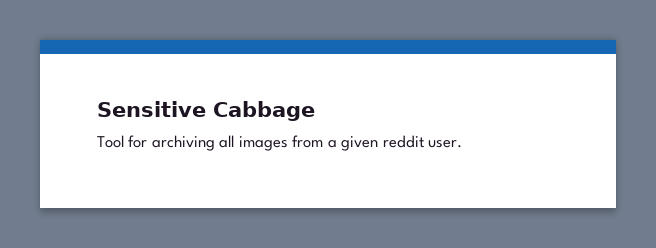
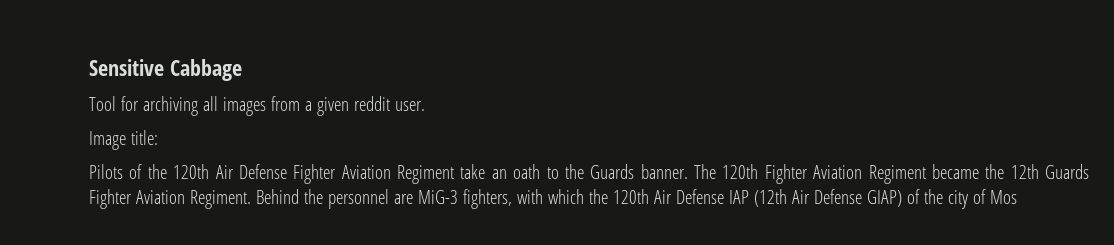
+ Image title:
+ Pilots of the 120th Air Defense Fighter Aviation Regiment take an oath to the Guards banner. The 120th Fighter Aviation Regiment became the 12th Guards Fighter Aviation Regiment. Behind the personnel are MiG-3 fighters, with which the 120th Air Defense IAP (12th Air Defense GIAP) of the city of Mos

